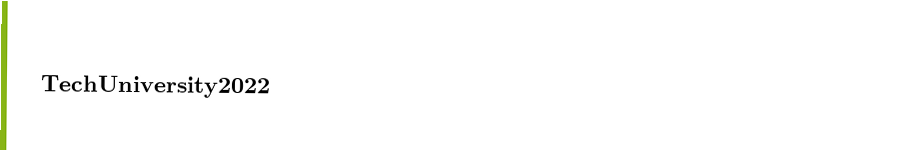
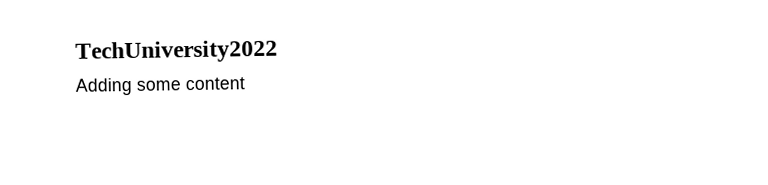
+ Adding some content

